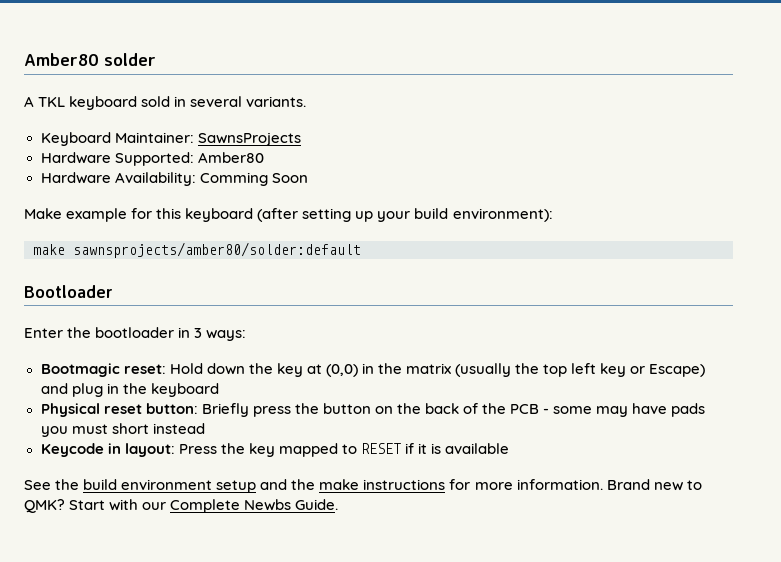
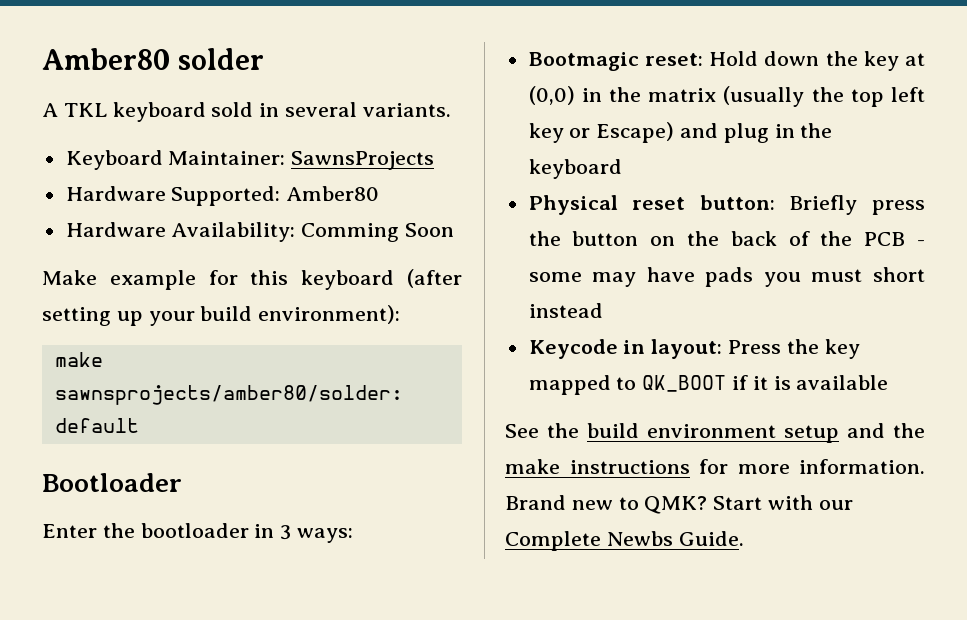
- Keycode in layout: Press the key mapped to RESET if it is available
+ Keycode in layout: Press the key mapped to QK_BOOT if it is available

